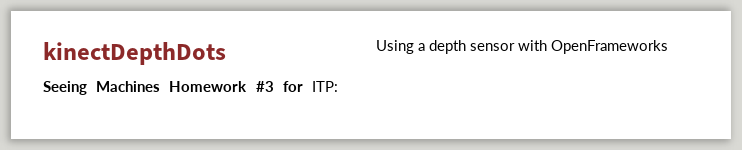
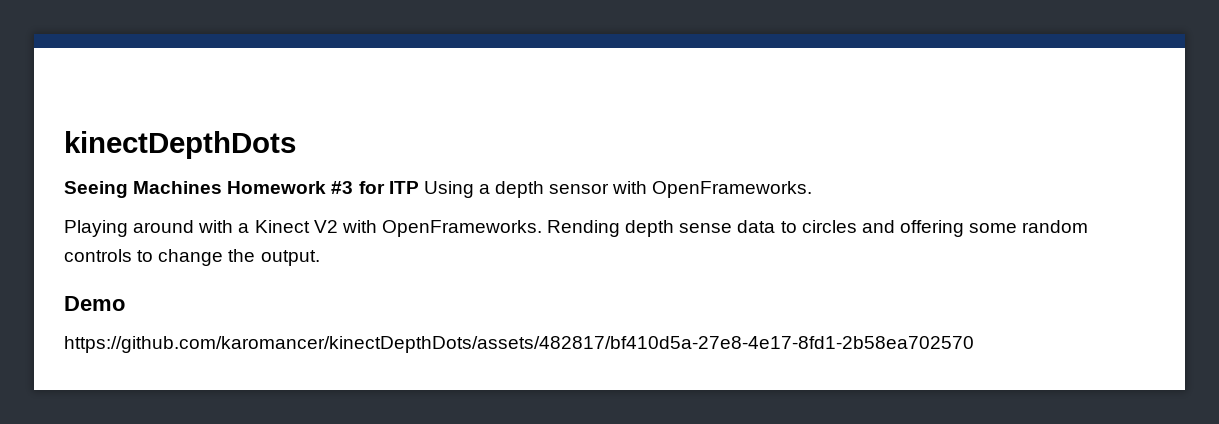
- Seeing Machines Homework #3 for ITP: Using a depth sensor with OpenFrameworks
+ Seeing Machines Homework #3 for ITP Using a depth sensor with OpenFrameworks.
+ Playing around with a Kinect V2 with OpenFrameworks. Rending depth sense data to circles and offering some random controls to change the output.
+ Demo
+ https://github.com/karomancer/kinectDepthDots/assets/482817/bf410d5a-27e8-4e17-8fd1-2b58ea702570

